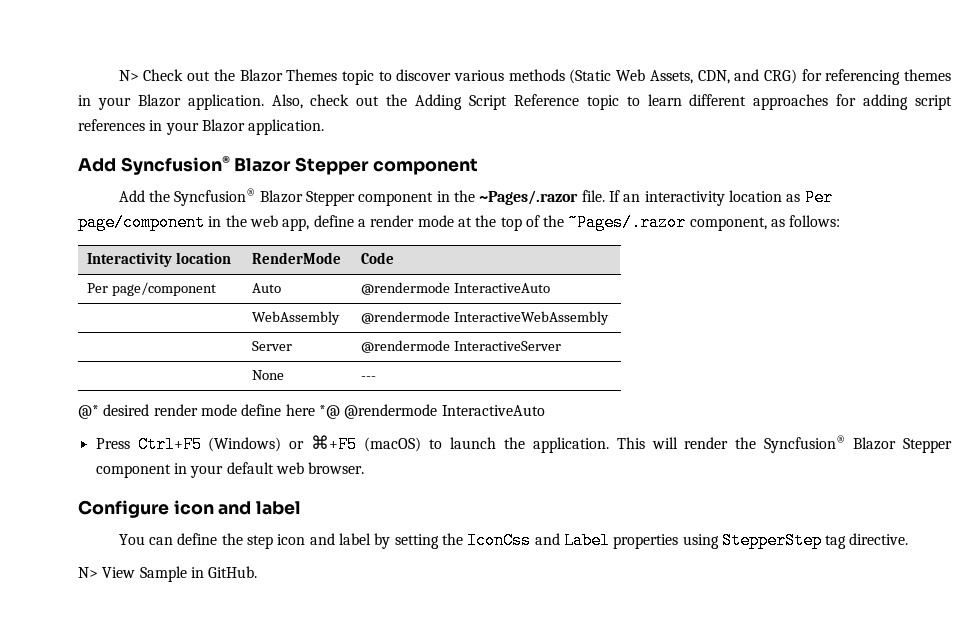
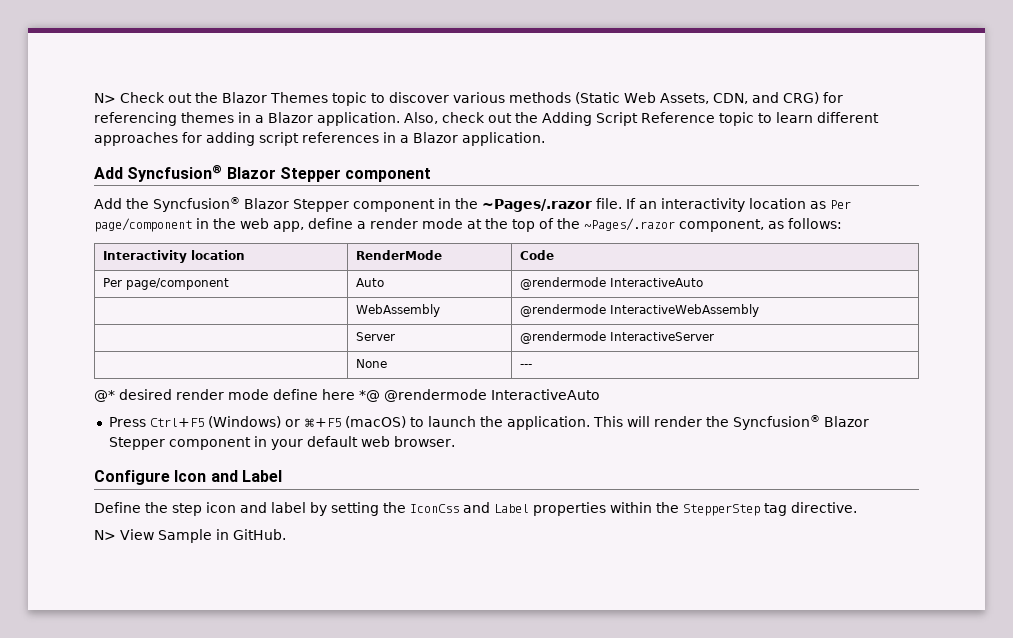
- N> Check out the Blazor Themes topic to discover various methods (Static Web Assets, CDN, and CRG) for referencing themes in your Blazor application.
+ N> Check out the Blazor Themes topic to discover various methods (Static Web Assets, CDN, and CRG) for referencing themes in a Blazor application.
- Also, check out the Adding Script Reference topic to learn different approaches for adding script references in your Blazor application.
+ Also, check out the Adding Script Reference topic to learn different approaches for adding script references in a Blazor application.
- Configure icon and label
- You can define the step icon and label by setting the IconCss and Label properties using StepperStep tag directive.
+ Configure Icon and Label
+ Define the step icon and label by setting the IconCss and Label properties within the StepperStep tag directive.

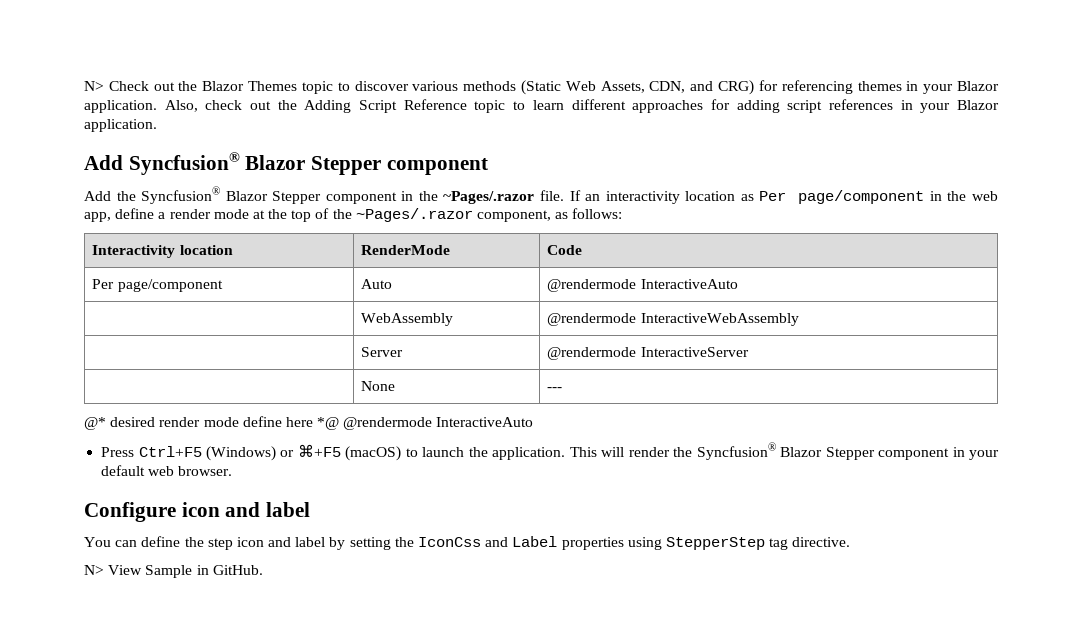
- N> Check out the Blazor Themes topic to discover various methods (Static Web Assets, CDN, and CRG) for referencing themes in a Blazor application.
+ N> Check out the Blazor Themes topic to discover various methods (Static Web Assets, CDN, and CRG) for referencing themes in your Blazor application.
- Also, check out the Adding Script Reference topic to learn different approaches for adding script references in a Blazor application.
+ Also, check out the Adding Script Reference topic to learn different approaches for adding script references in your Blazor application.
- Configure Icon and Label
- Define the step icon and label by setting the IconCss and Label properties within the StepperStep tag directive.
+ Configure icon and label
+ You can define the step icon and label by setting the IconCss and Label properties using StepperStep tag directive.

